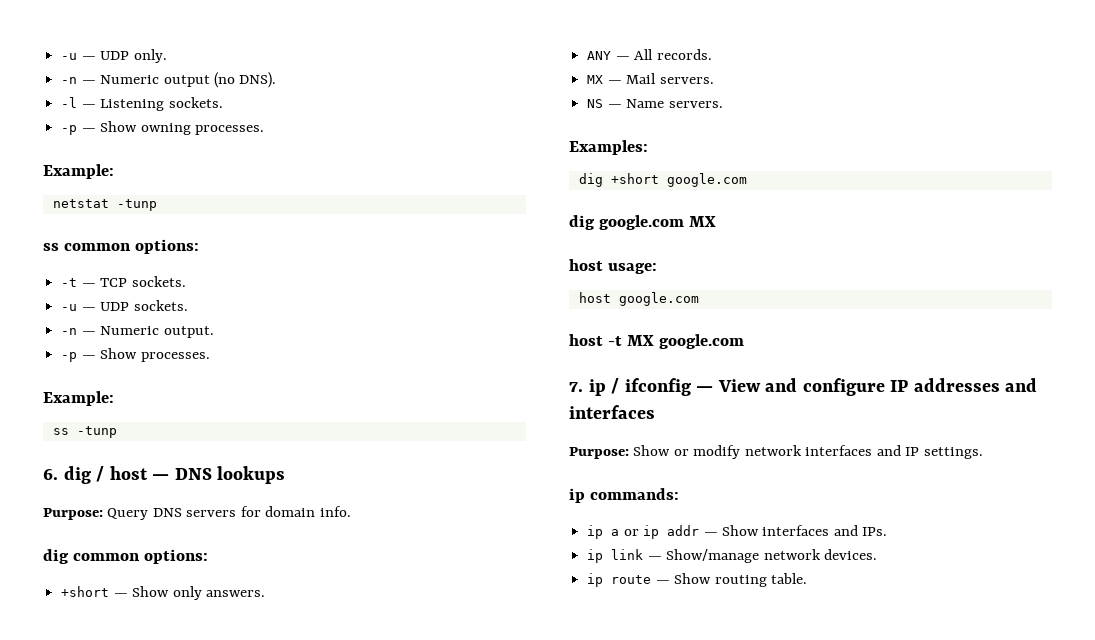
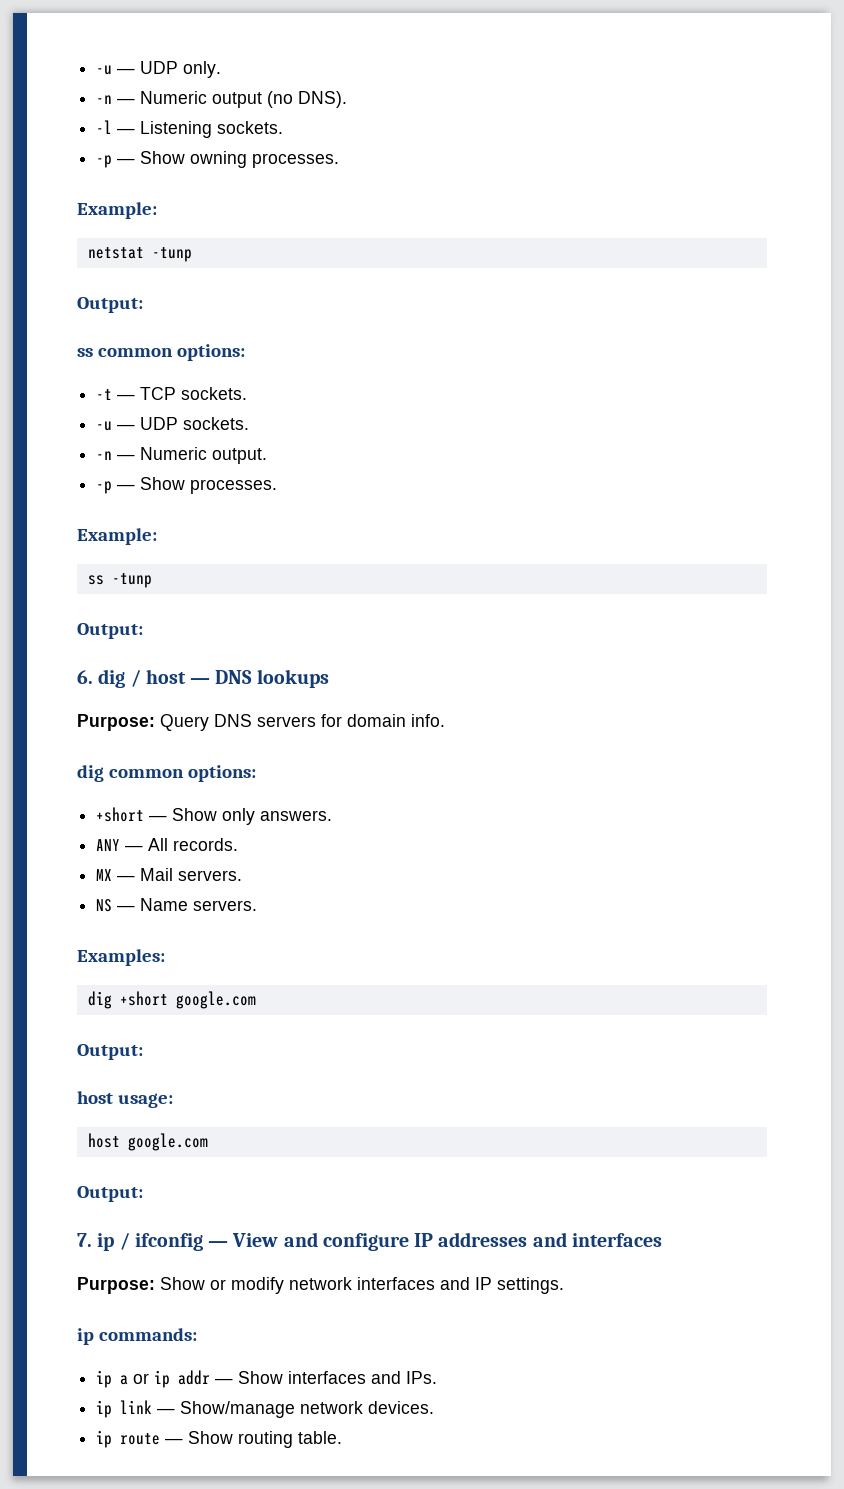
  netstat -tunp
+ Output:
  ss -tunp
+ Output:
  dig +short google.com
- dig google.com MX
+ Output:
  host google.com
- host -t MX google.com
+ Output:

